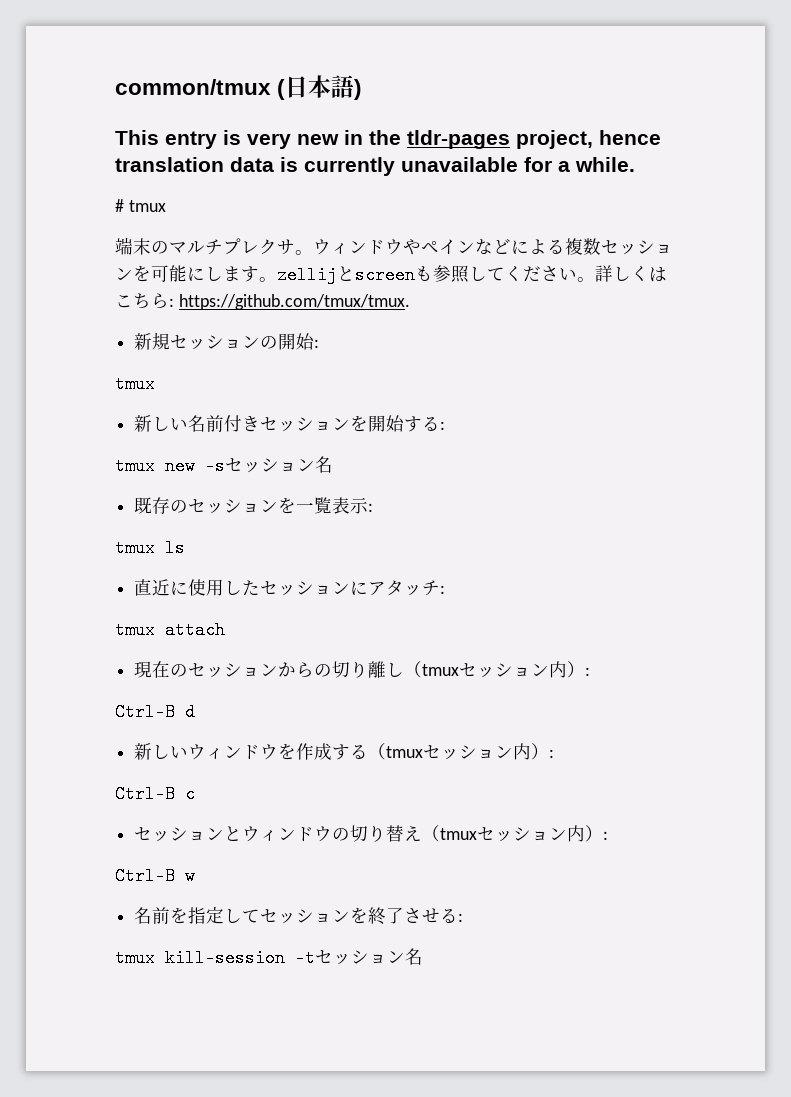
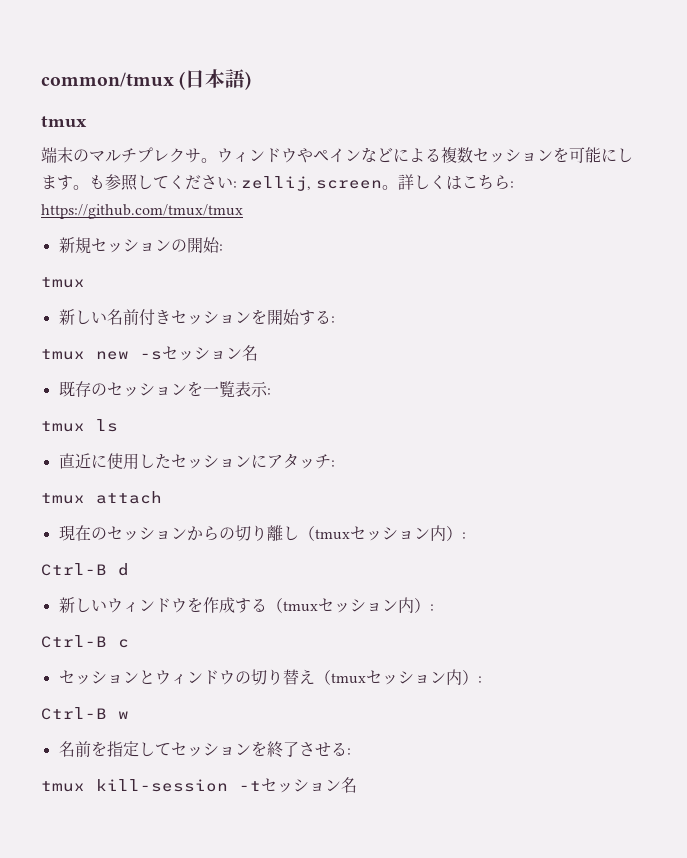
  common/tmux (日本語)
- This entry is very new in the tldr-pages project, hence translation data is currently unavailable for a while.
- # tmux
+ tmux
- ウィンドウやペインなどによる複数セッションを可能にします。zellijとscreenも参照してください。
+ ウィンドウやペインなどによる複数セッションを可能にします。も参照してください: zellij, screen。
- 詳しくはこちら: https://github.com/tmux/tmux.
+ 詳しくはこちら: https://github.com/tmux/tmux

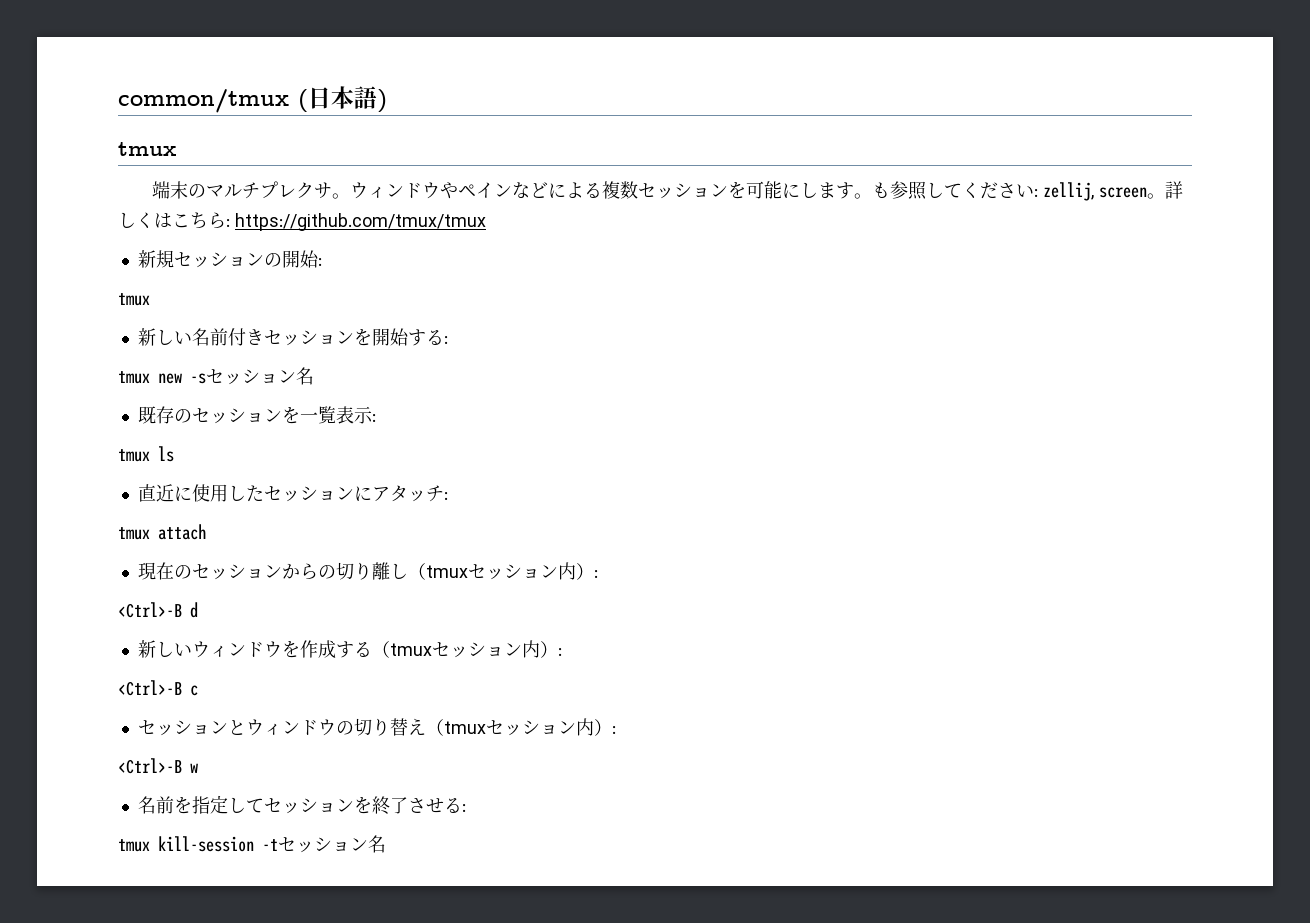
- Ctrl-B d
+ <Ctrl>-B d
- Ctrl-B c
+ <Ctrl>-B c
- Ctrl-B w
+ <Ctrl>-B w

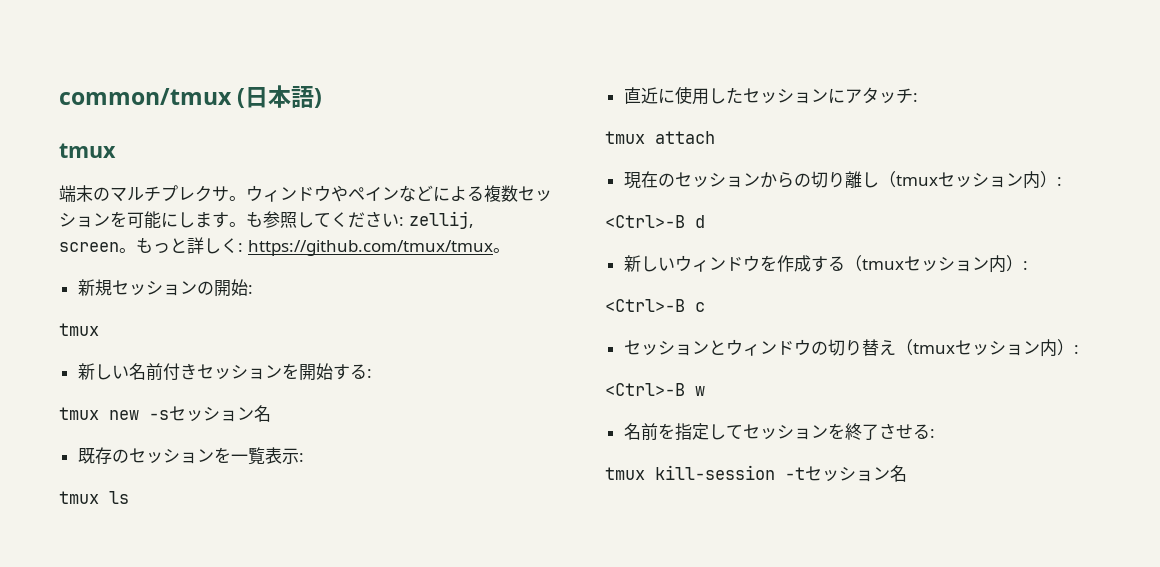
- 詳しくはこちら: https://github.com/tmux/tmux
+ もっと詳しく: https://github.com/tmux/tmux。

